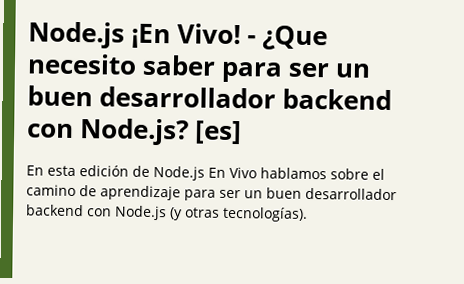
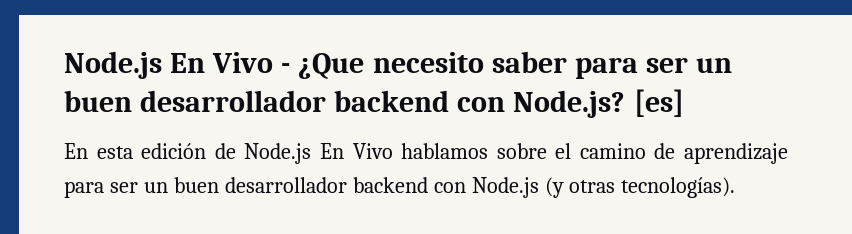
- Node.js ¡En Vivo! - ¿Que necesito saber para ser un buen desarrollador backend con Node.js?
+ Node.js En Vivo - ¿Que necesito saber para ser un buen desarrollador backend con Node.js?

